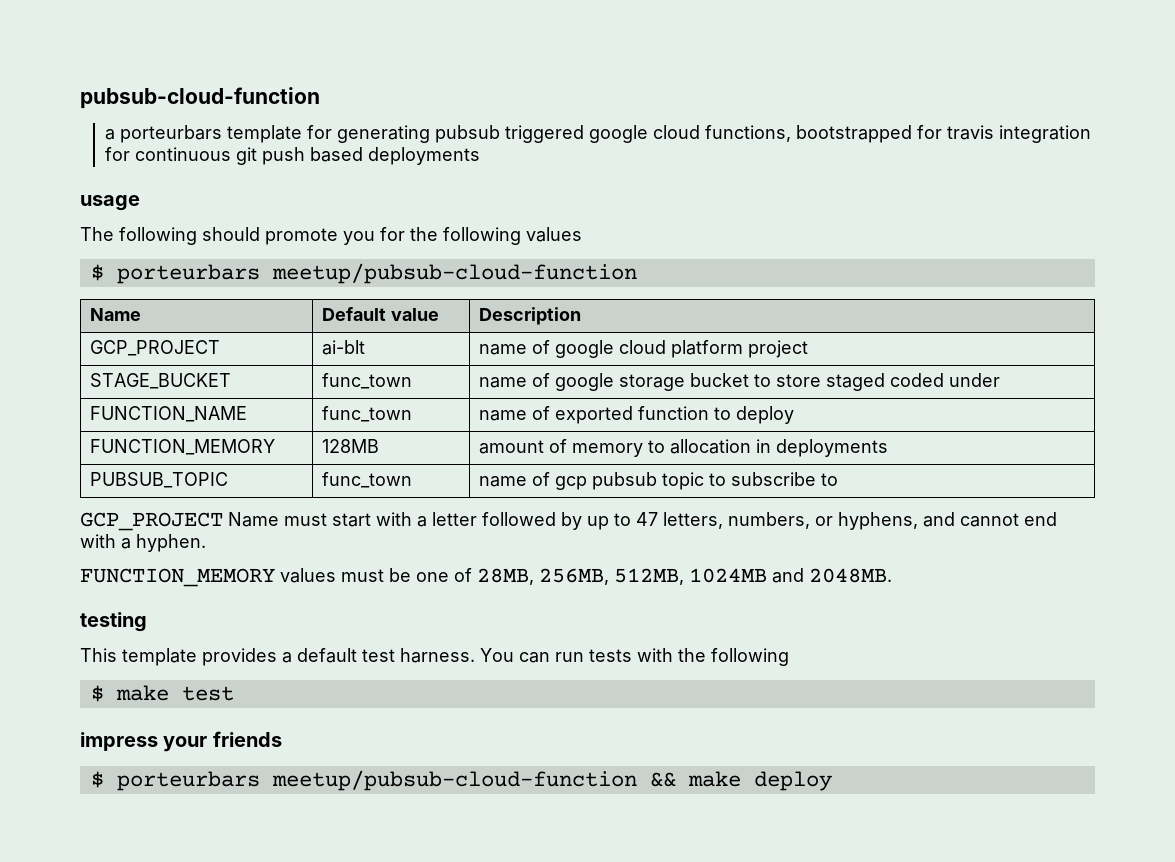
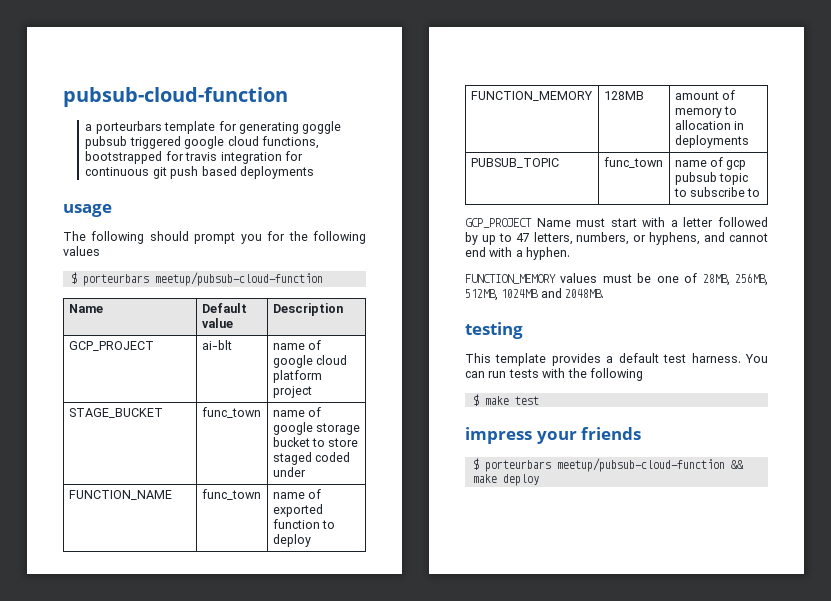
- a porteurbars template for generating pubsub triggered google cloud functions, bootstrapped for travis integration for continuous git push based deployments
+ a porteurbars template for generating goggle pubsub triggered google cloud functions, bootstrapped for travis integration for continuous git push based deployments
- The following should promote you for the following values
+ The following should prompt you for the following values

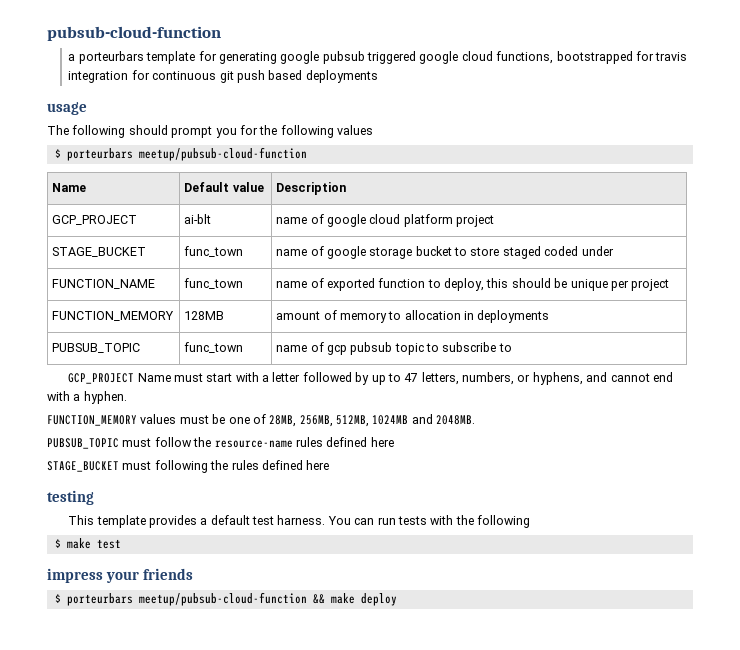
- a porteurbars template for generating goggle pubsub triggered google cloud functions, bootstrapped for travis integration for continuous git push based deployments
+ a porteurbars template for generating google pubsub triggered google cloud functions, bootstrapped for travis integration for continuous git push based deployments
- FUNCTION_NAME | func_town | name of exported function to deploy
+ FUNCTION_NAME | func_town | name of exported function to deploy, this should be unique per project
+ PUBSUB_TOPIC must follow the resource-name rules defined here
+ STAGE_BUCKET must following the rules defined here

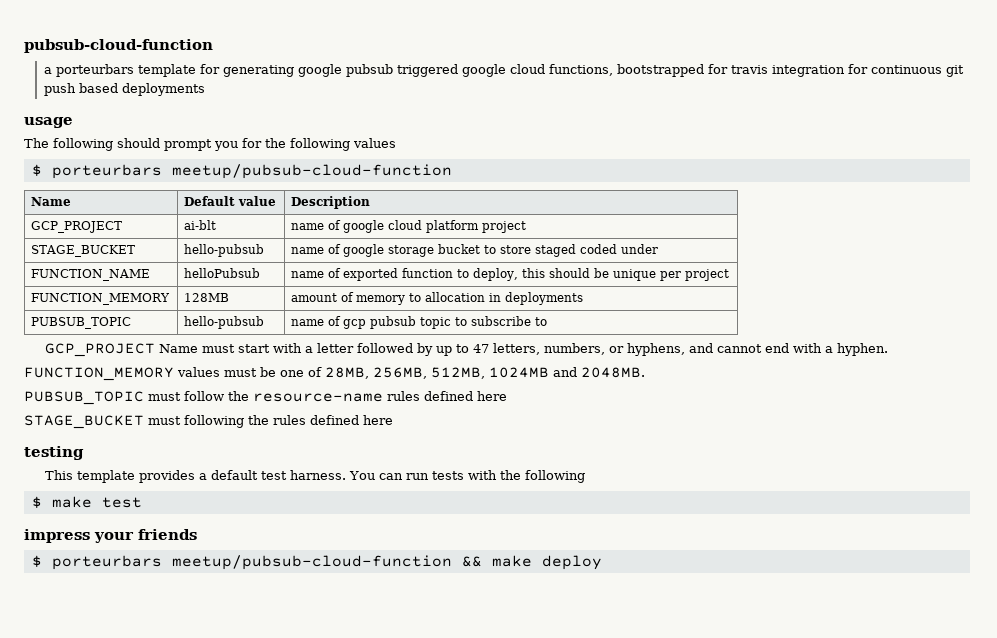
- STAGE_BUCKET | func_town | name of google storage bucket to store staged coded under
+ STAGE_BUCKET | hello-pubsub | name of google storage bucket to store staged coded under
- FUNCTION_NAME | func_town | name of exported function to deploy, this should be unique per project
+ FUNCTION_NAME | helloPubsub | name of exported function to deploy, this should be unique per project
- PUBSUB_TOPIC | func_town | name of gcp pubsub topic to subscribe to
+ PUBSUB_TOPIC | hello-pubsub | name of gcp pubsub topic to subscribe to

